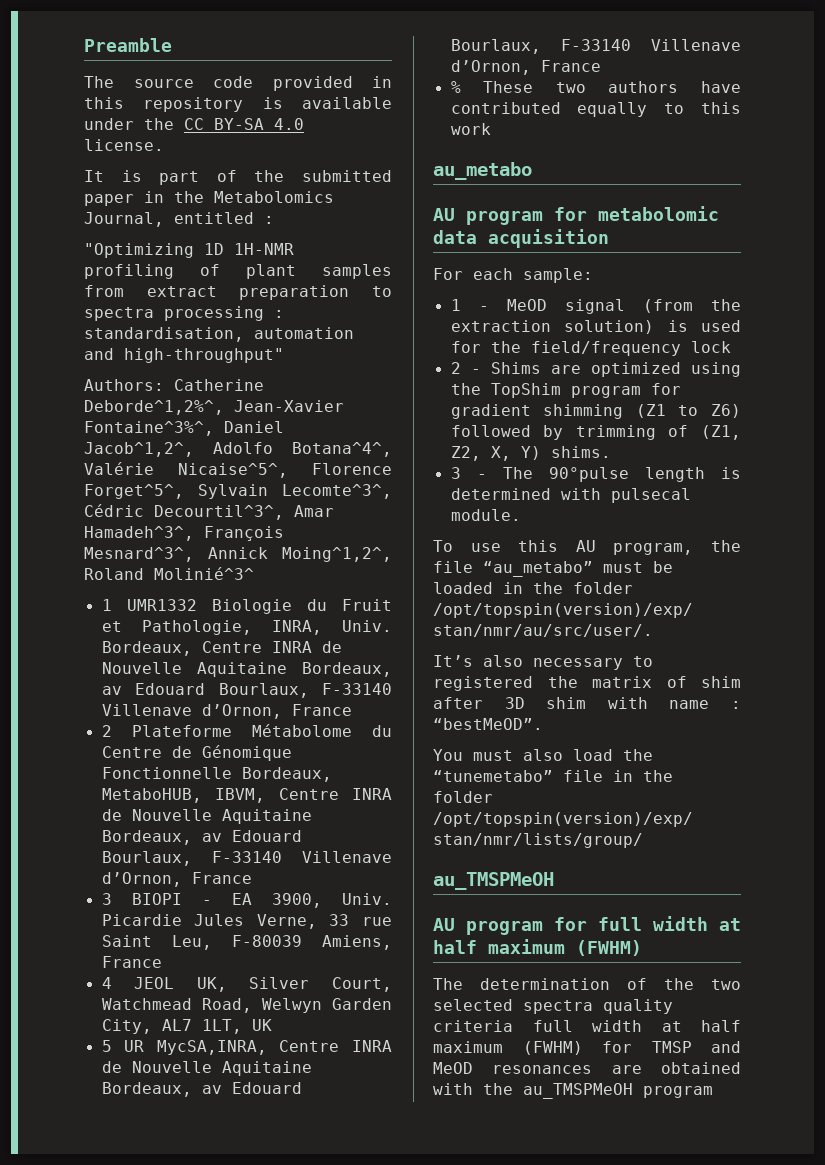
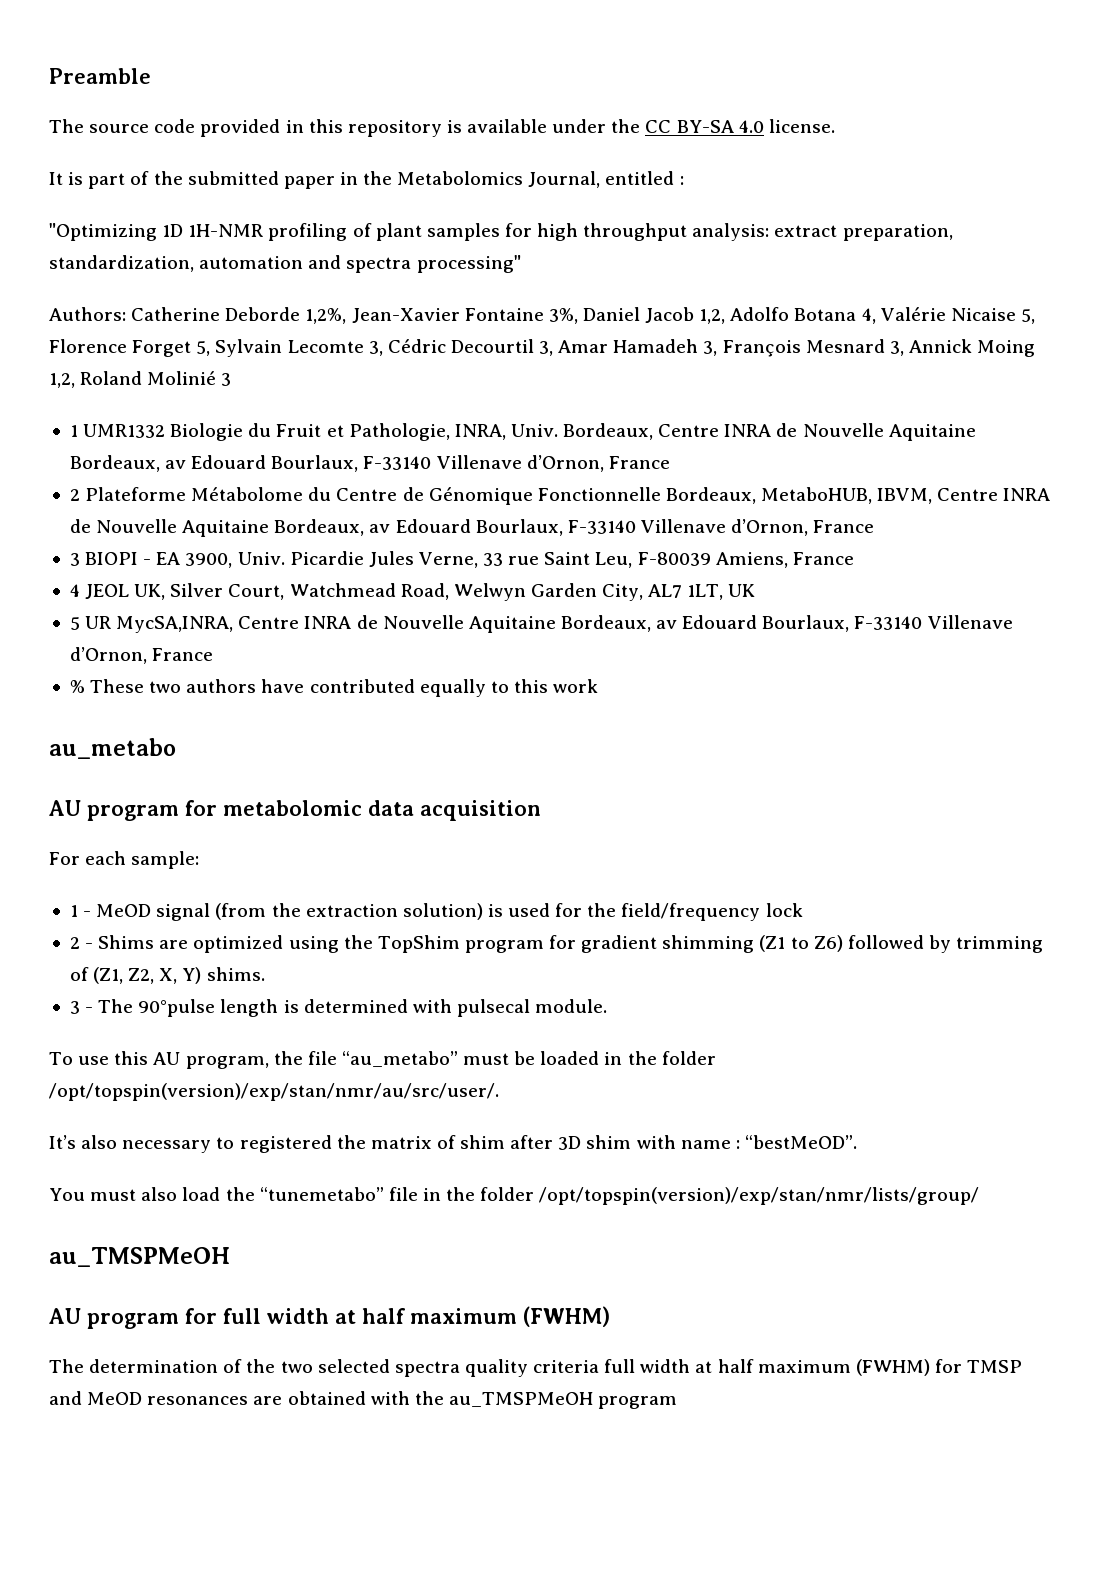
- "Optimizing 1D 1H-NMR profiling of plant samples from extract preparation to spectra processing : standardisation, automation and high-throughput"
- Authors: Catherine Deborde^1,2%^, Jean-Xavier Fontaine^3%^, Daniel Jacob^1,2^, Adolfo Botana^4^, Valérie Nicaise^5^, Florence Forget^5^, Sylvain Lecomte^3^, Cédric Decourtil^3^, Amar Hamadeh^3^, François Mesnard^3^, Annick Moing^1,2^, Roland Molinié^3^
+ "Optimizing 1D 1H-NMR profiling of plant samples for high throughput analysis: extract preparation, standardization, automation and spectra processing"
+ Authors: Catherine Deborde 1,2%, Jean-Xavier Fontaine 3%, Daniel Jacob 1,2, Adolfo Botana 4, Valérie Nicaise 5, Florence Forget 5, Sylvain Lecomte 3, Cédric Decourtil 3, Amar Hamadeh 3, François Mesnard 3, Annick Moing 1,2, Roland Molinié 3

